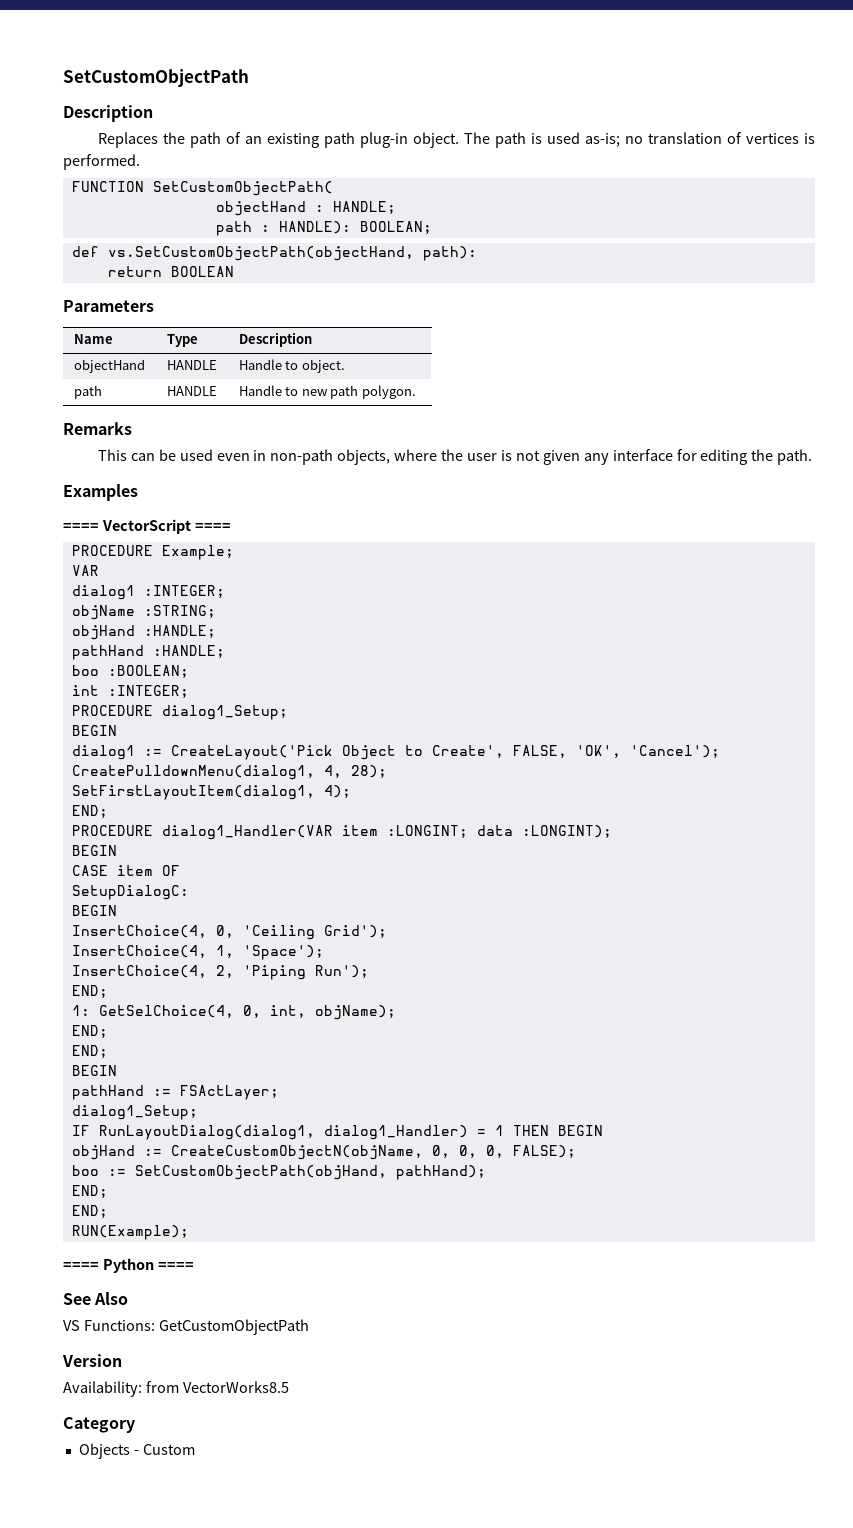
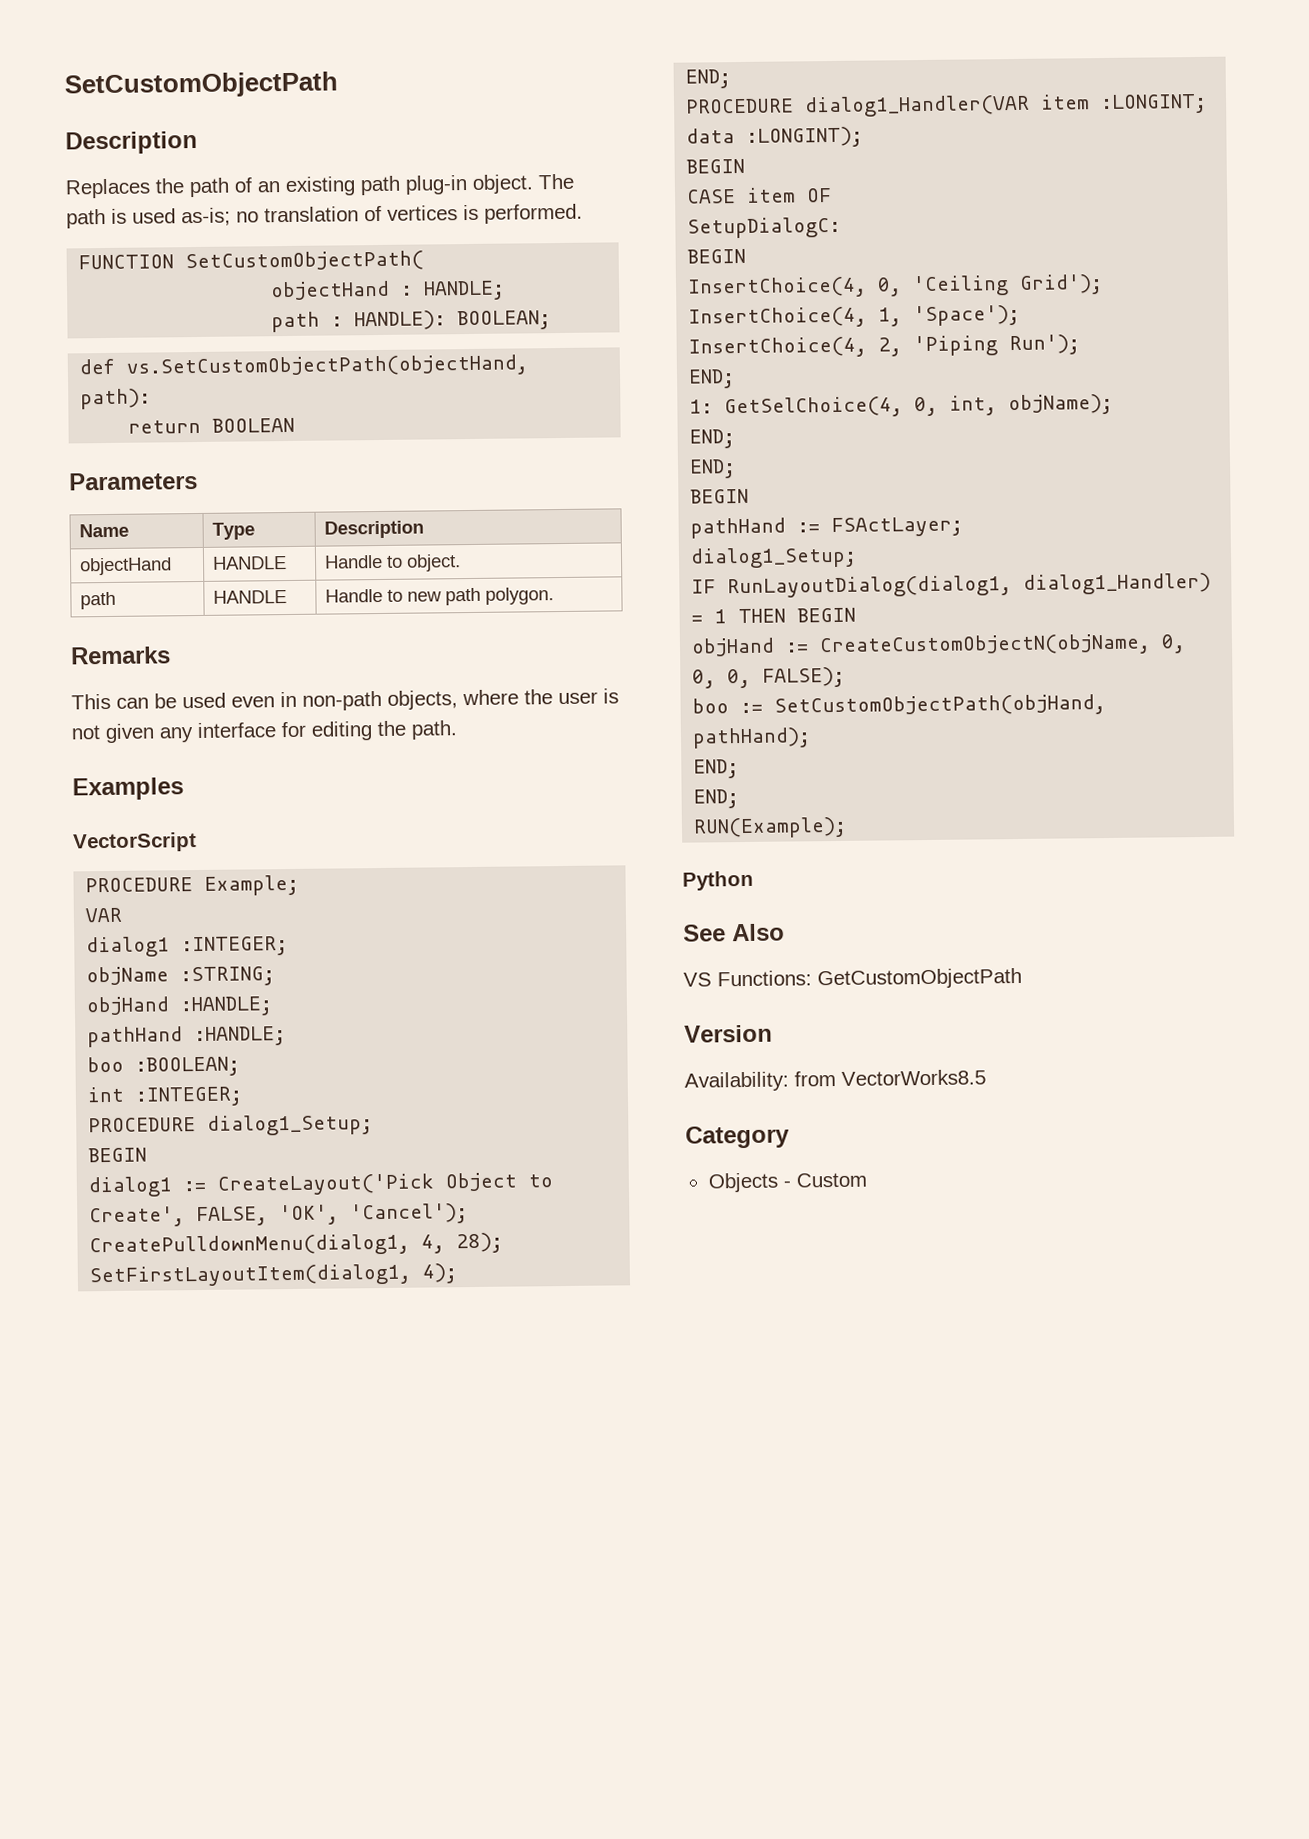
- ==== VectorScript ====
+ VectorScript
- ==== Python ====
+ Python

